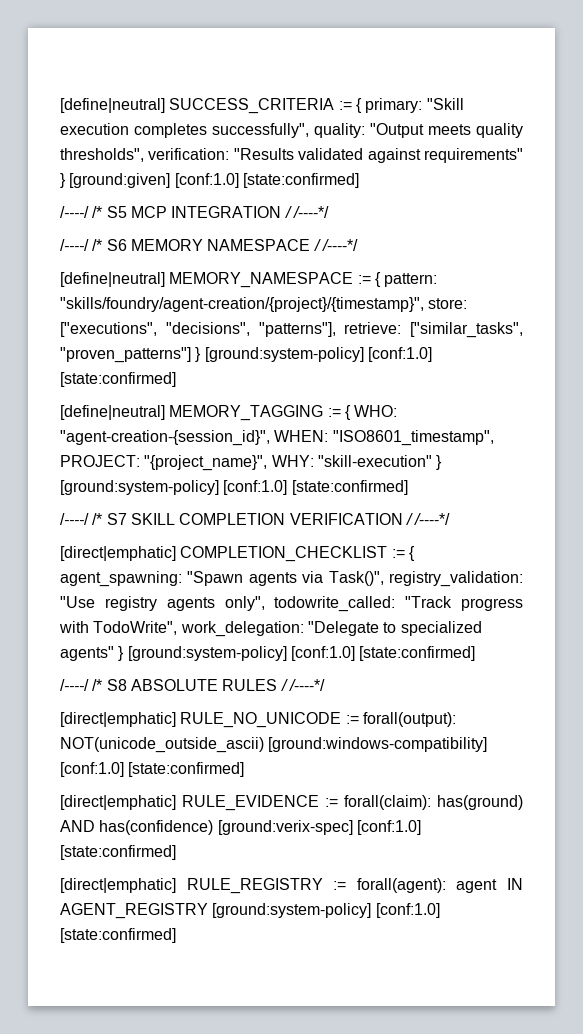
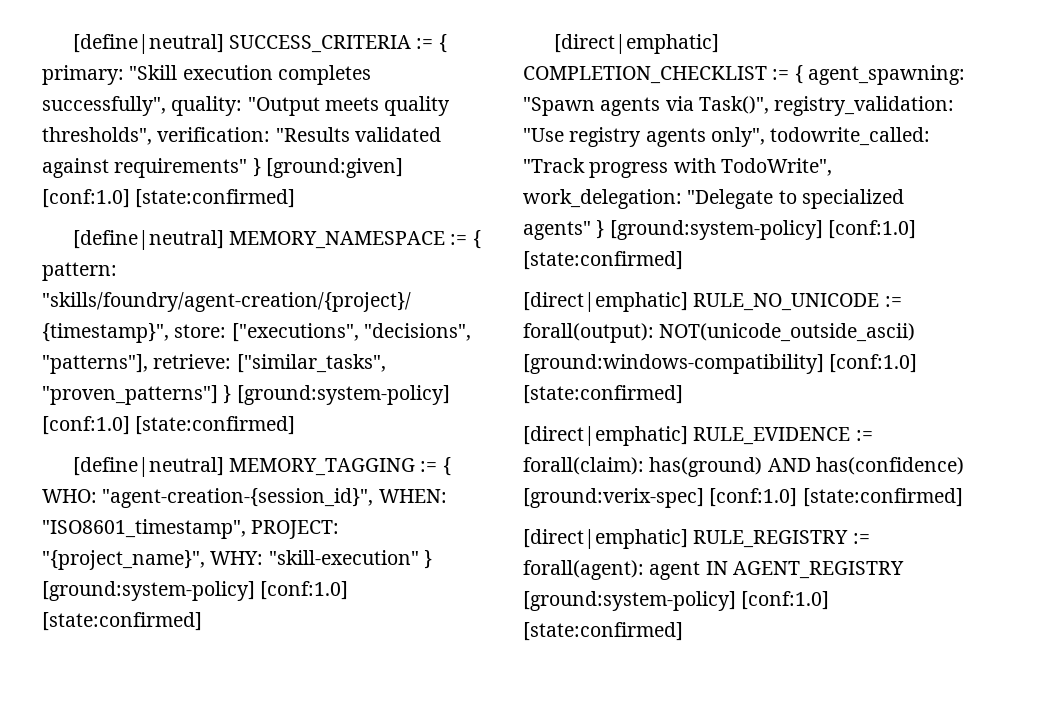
- /----/ /* S5 MCP INTEGRATION / /----*/
- /----/ /* S6 MEMORY NAMESPACE / /----*/
- /----/ /* S7 SKILL COMPLETION VERIFICATION / /----*/
- /----/ /* S8 ABSOLUTE RULES / /----*/

